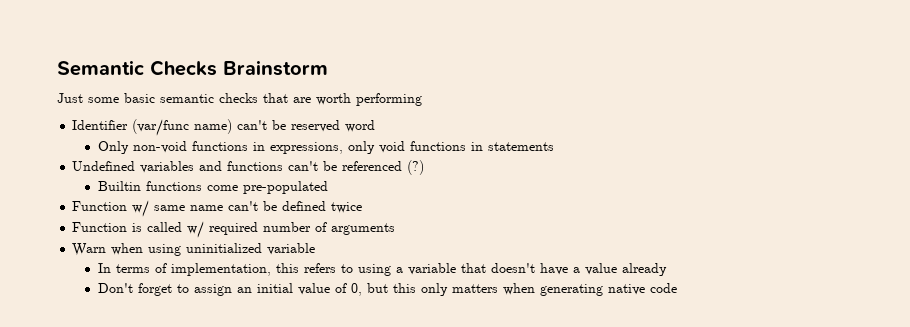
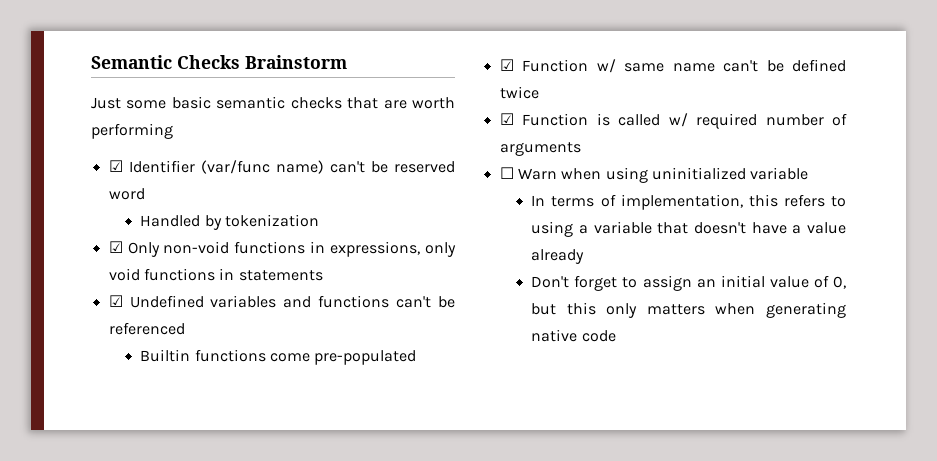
- Identifier (var/func name) can't be reserved word
+ ☑ Identifier (var/func name) can't be reserved word
- Only non-void functions in expressions, only void functions in statements
+ Handled by tokenization
+ ☑ Only non-void functions in expressions, only void functions in statements
- Undefined variables and functions can't be referenced (?)
+ ☑ Undefined variables and functions can't be referenced
- Function w/ same name can't be defined twice
+ ☑ Function w/ same name can't be defined twice
- Function is called w/ required number of arguments
+ ☑ Function is called w/ required number of arguments
- Warn when using uninitialized variable
+ ☐ Warn when using uninitialized variable

